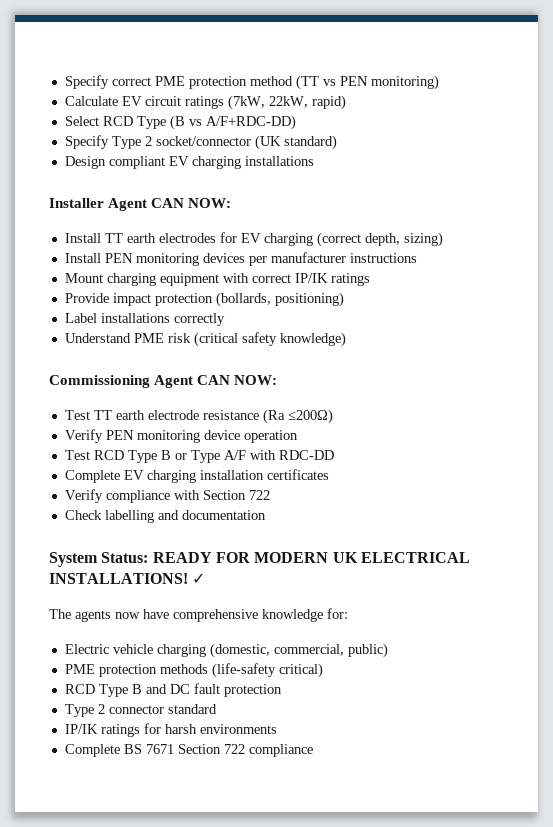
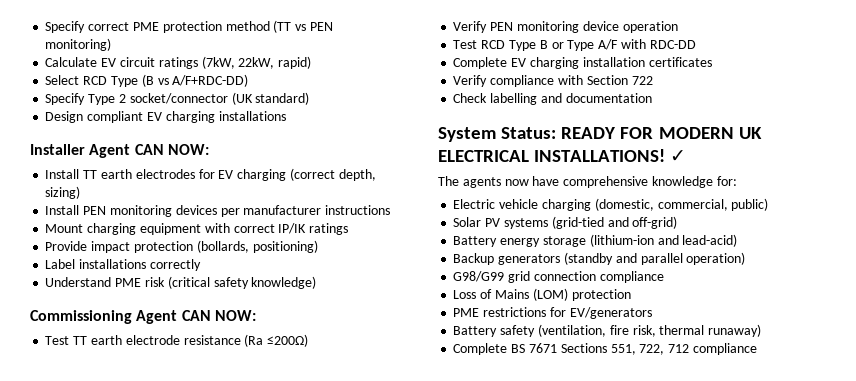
- PME protection methods (life-safety critical)
- RCD Type B and DC fault protection
- Type 2 connector standard
- IP/IK ratings for harsh environments
+ Solar PV systems (grid-tied and off-grid)
+ Battery energy storage (lithium-ion and lead-acid)
+ Backup generators (standby and parallel operation)
+ G98/G99 grid connection compliance
+ Loss of Mains (LOM) protection
+ PME restrictions for EV/generators
+ Battery safety (ventilation, fire risk, thermal runaway)
- Complete BS 7671 Section 722 compliance
+ Complete BS 7671 Sections 551, 722, 712 compliance

